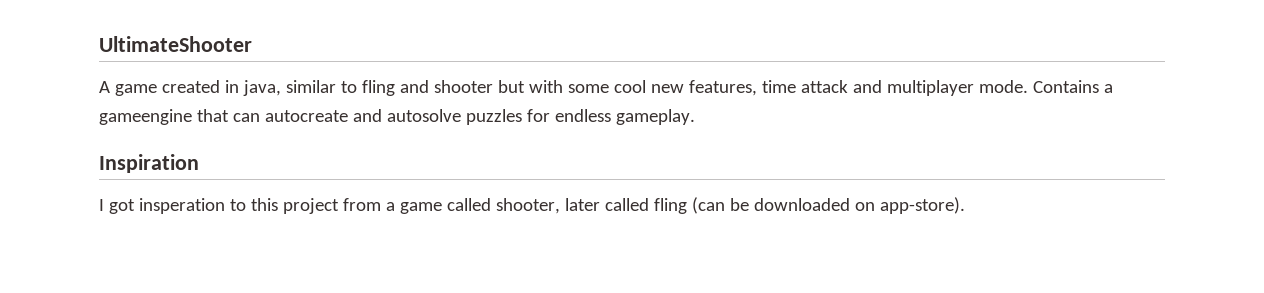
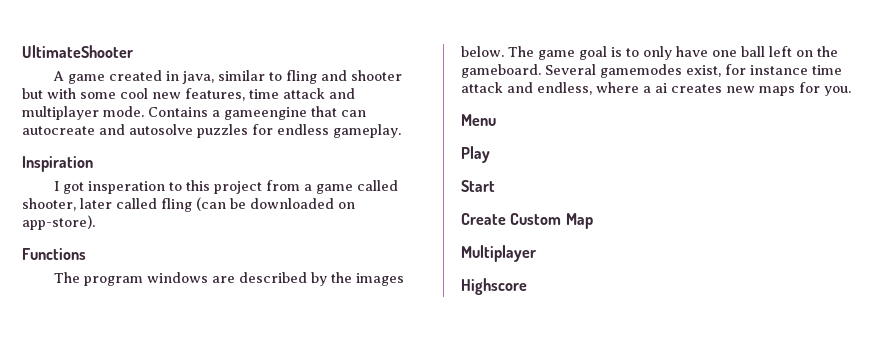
+ Functions
+ The program windows are described by the images below. The game goal is to only have one ball left on the gameboard. Several gamemodes exist, for instance time attack and endless, where a ai creates new maps for you.
+ Menu
+ Play
+ Start
+ Create Custom Map
+ Multiplayer
+ Highscore

